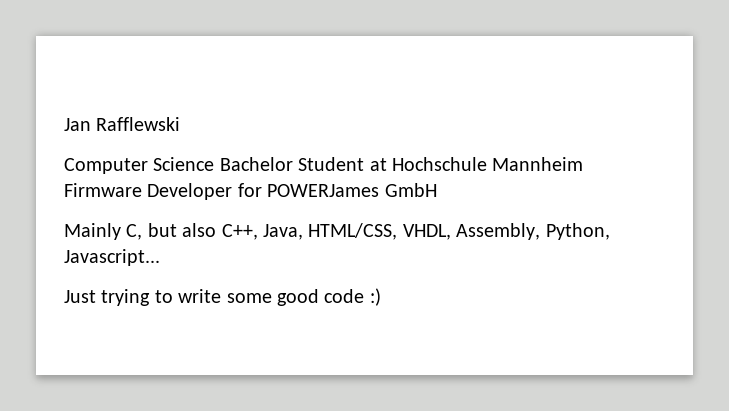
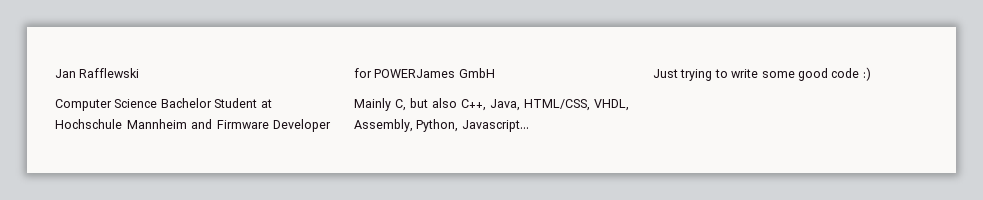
- Computer Science Bachelor Student at Hochschule Mannheim Firmware Developer for POWERJames GmbH
+ Computer Science Bachelor Student at Hochschule Mannheim and Firmware Developer for POWERJames GmbH

